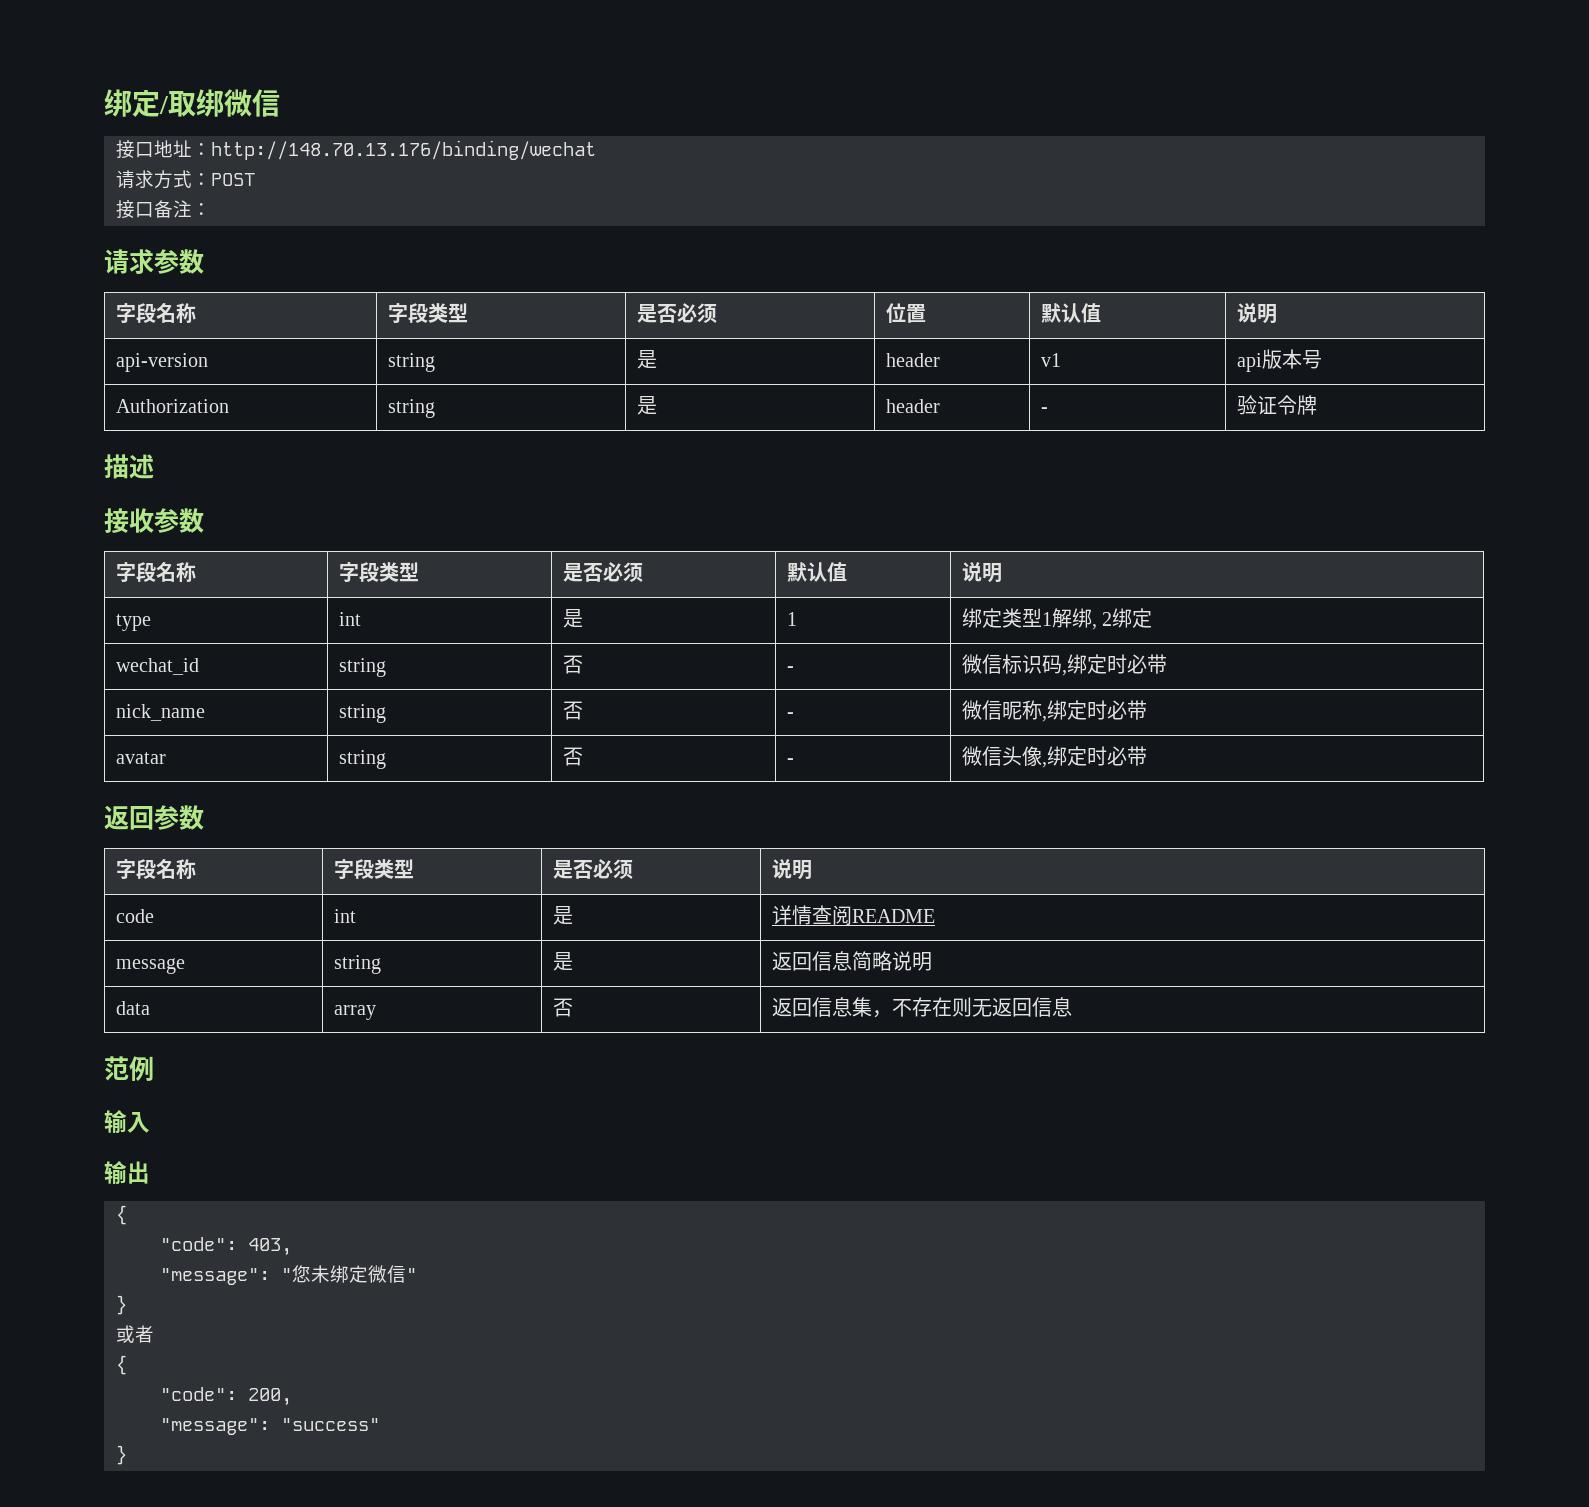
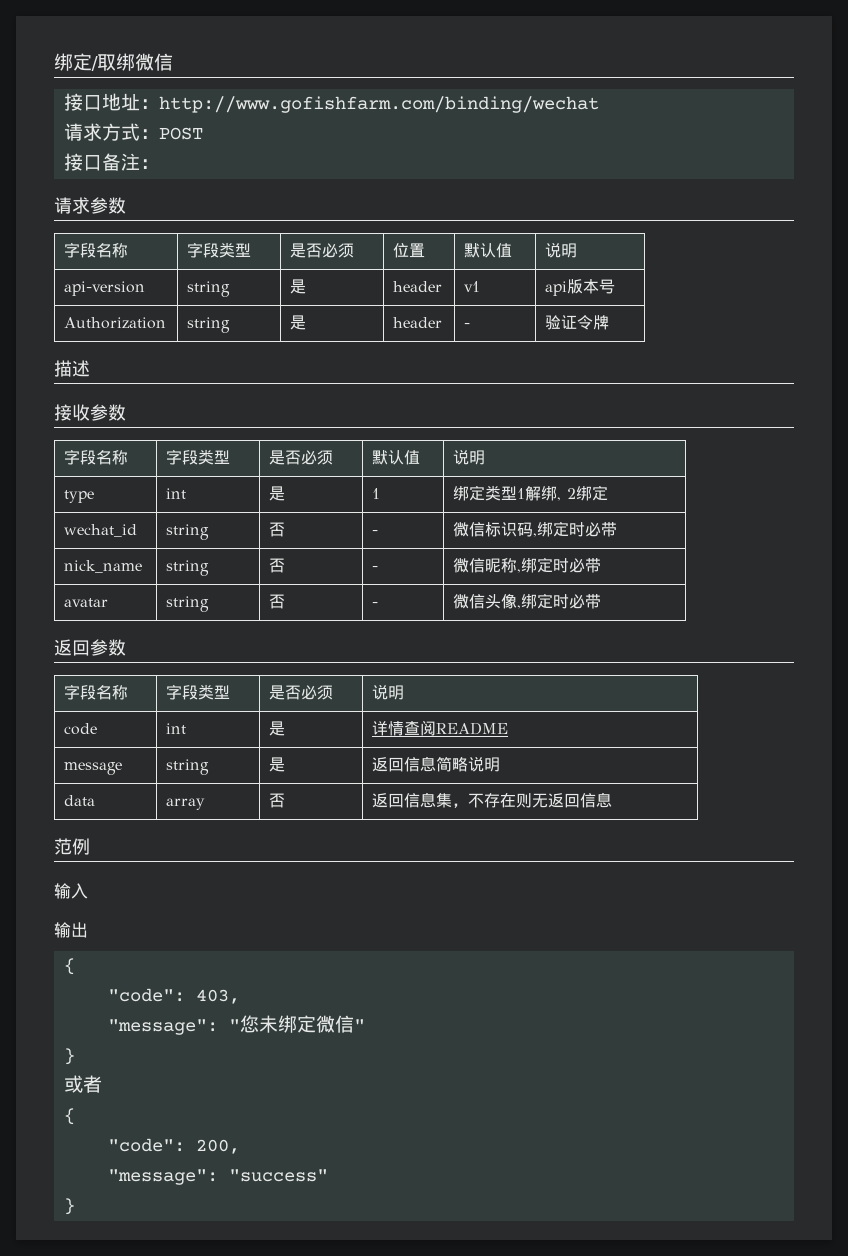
- 接口地址：http://148.70.13.176/binding/wechat
+ 接口地址：http://www.gofishfarm.com/binding/wechat

